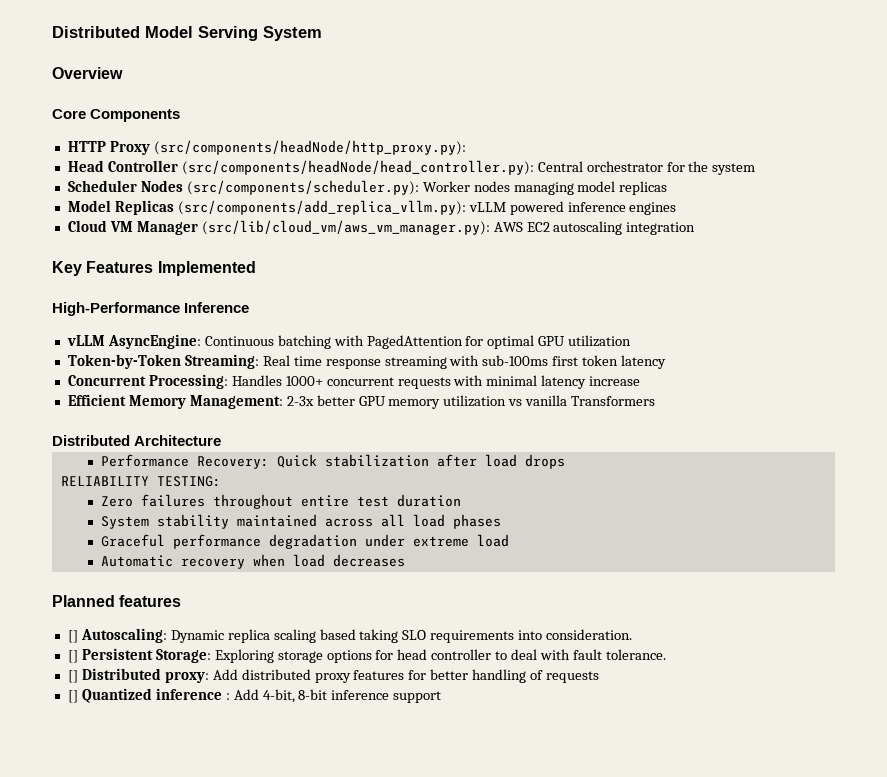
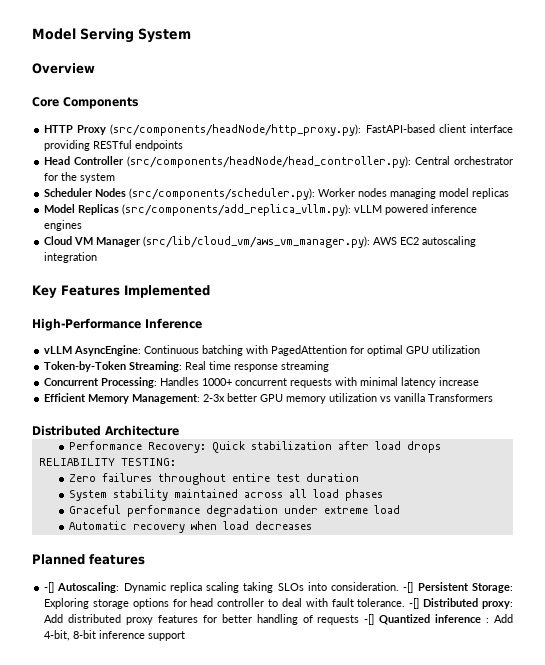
- Distributed Model Serving System
+ Model Serving System
- HTTP Proxy (src/components/headNode/http_proxy.py):
+ HTTP Proxy (src/components/headNode/http_proxy.py): FastAPI-based client interface providing RESTful endpoints
- Token-by-Token Streaming: Real time response streaming with sub-100ms first token latency
+ Token-by-Token Streaming: Real time response streaming
- [] Autoscaling: Dynamic replica scaling based taking SLO requirements into consideration.
- [] Persistent Storage: Exploring storage options for head controller to deal with fault tolerance.
- [] Distributed proxy: Add distributed proxy features for better handling of requests
- [] Quantized inference : Add 4-bit, 8-bit inference support
+ -[] Autoscaling: Dynamic replica scaling taking SLOs into consideration. -[] Persistent Storage: Exploring storage options for head controller to deal with fault tolerance. -[] Distributed proxy: Add distributed proxy features for better handling of requests -[] Quantized inference : Add 4-bit, 8-bit inference support

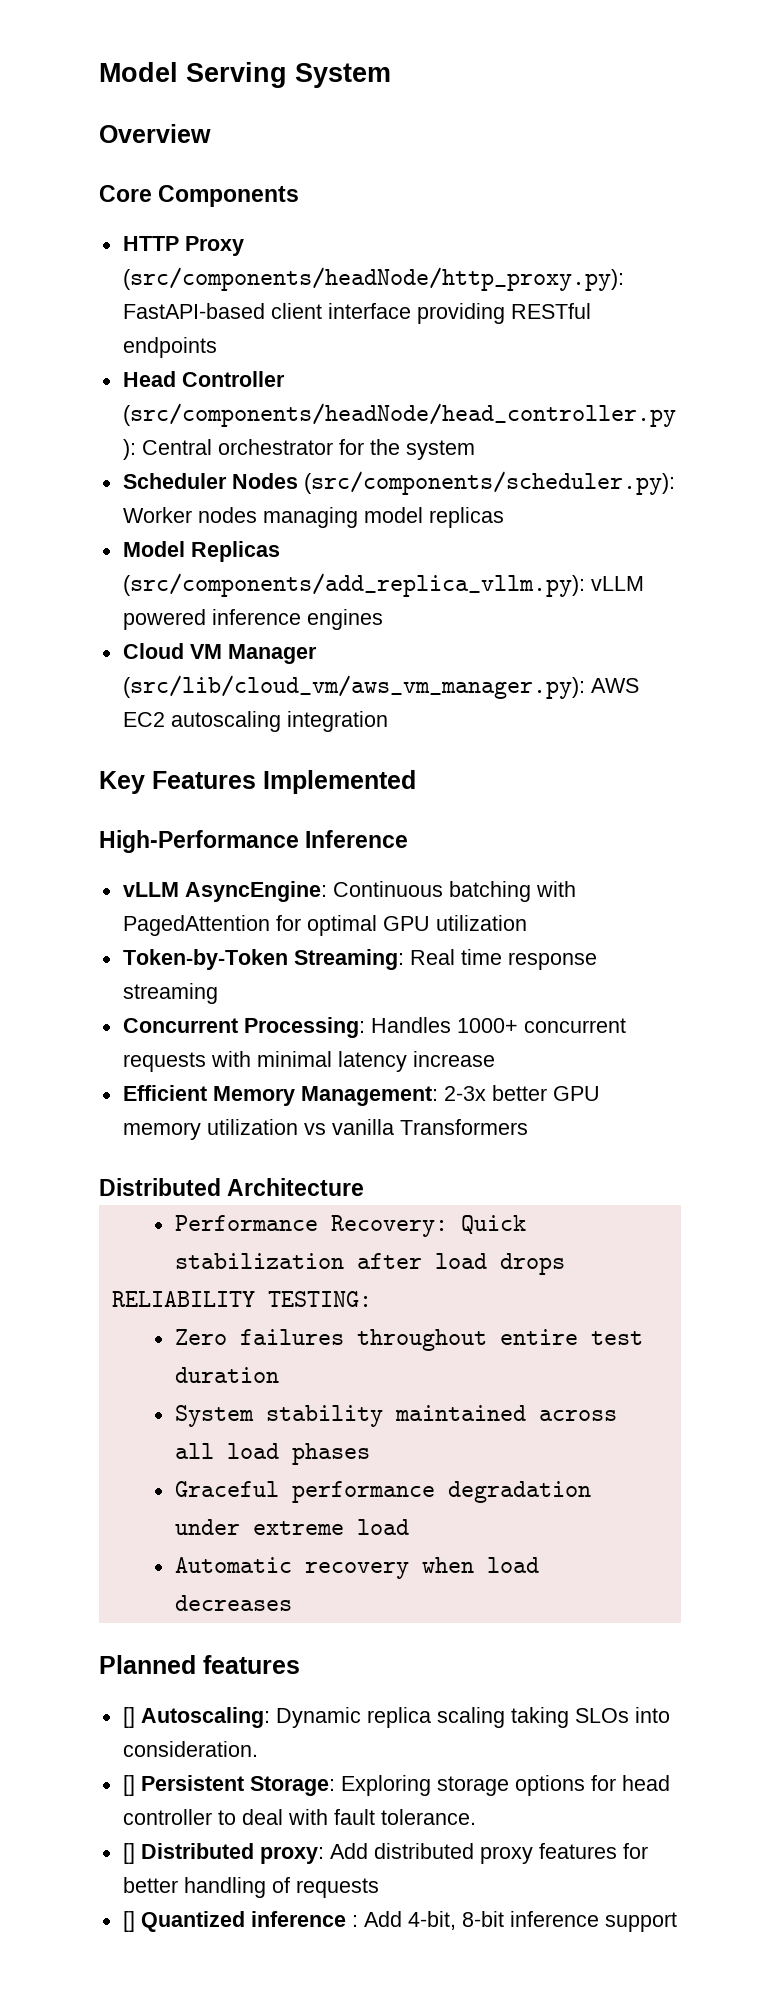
- -[] Autoscaling: Dynamic replica scaling taking SLOs into consideration. -[] Persistent Storage: Exploring storage options for head controller to deal with fault tolerance. -[] Distributed proxy: Add distributed proxy features for better handling of requests -[] Quantized inference : Add 4-bit, 8-bit inference support
+ [] Autoscaling: Dynamic replica scaling taking SLOs into consideration.
+ [] Persistent Storage: Exploring storage options for head controller to deal with fault tolerance.
+ [] Distributed proxy: Add distributed proxy features for better handling of requests
+ [] Quantized inference : Add 4-bit, 8-bit inference support

